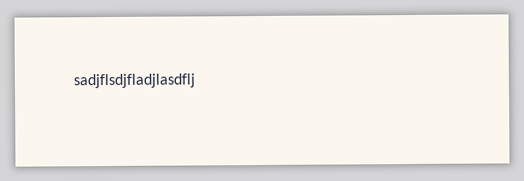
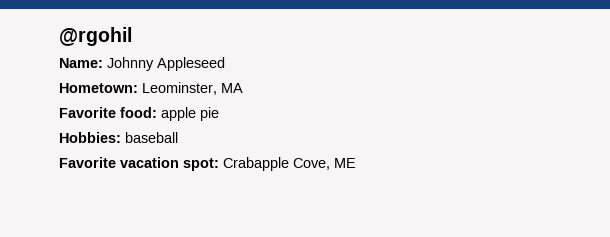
- sadjflsdjfladjlasdflj
+ @rgohil
+ Name: Johnny Appleseed
+ Hometown: Leominster, MA
+ Favorite food: apple pie
+ Hobbies: baseball
+ Favorite vacation spot: Crabapple Cove, ME

